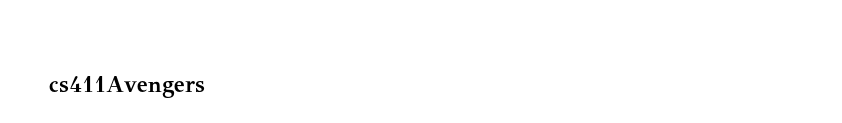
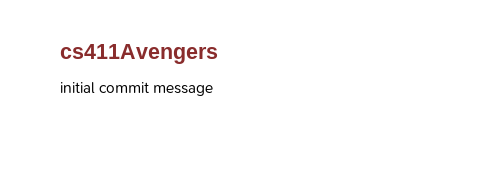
+ initial commit message

